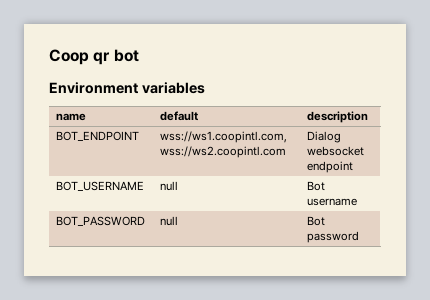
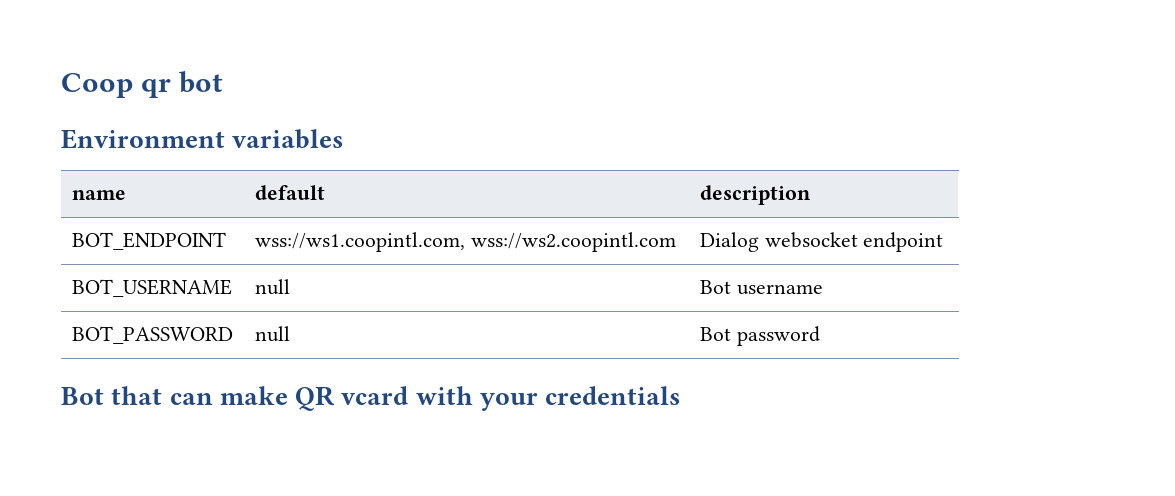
+ Bot that can make QR vcard with your credentials

